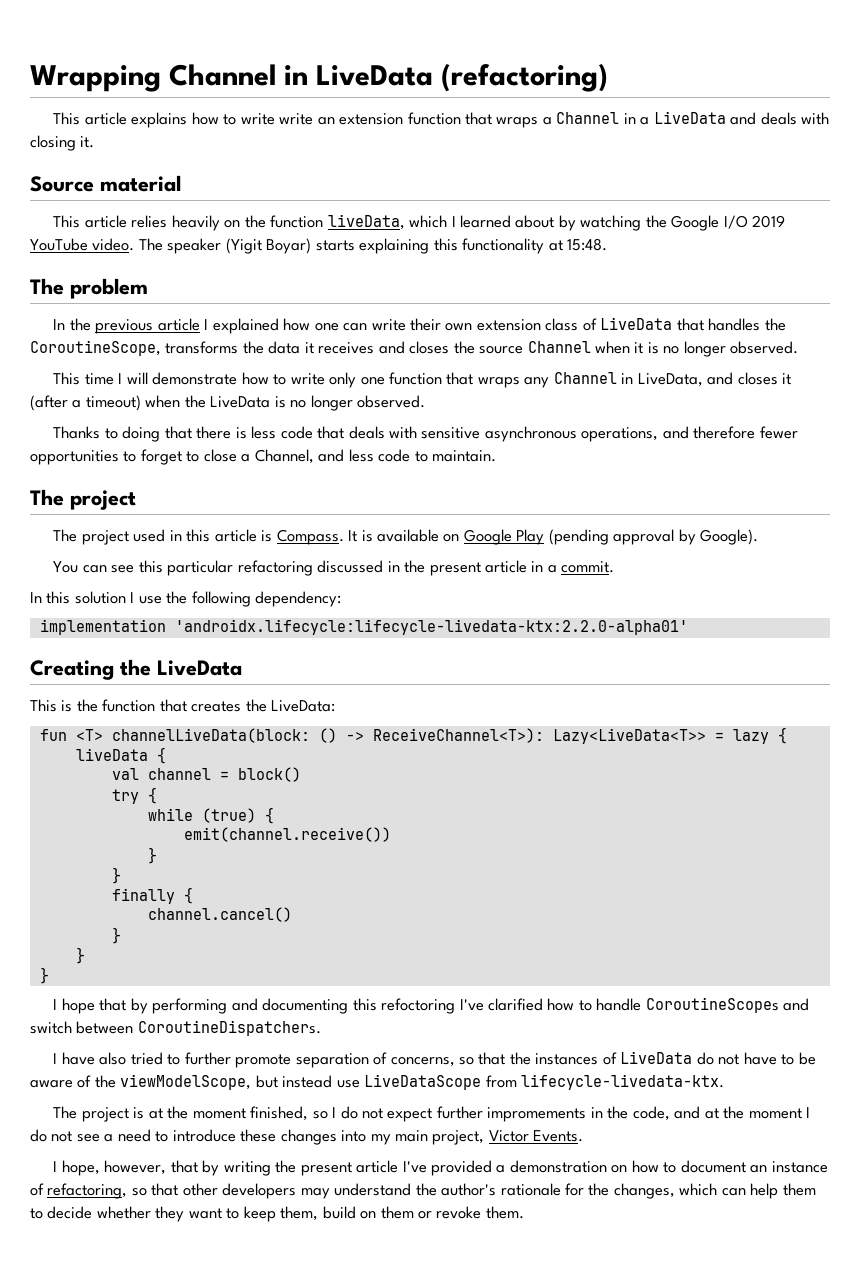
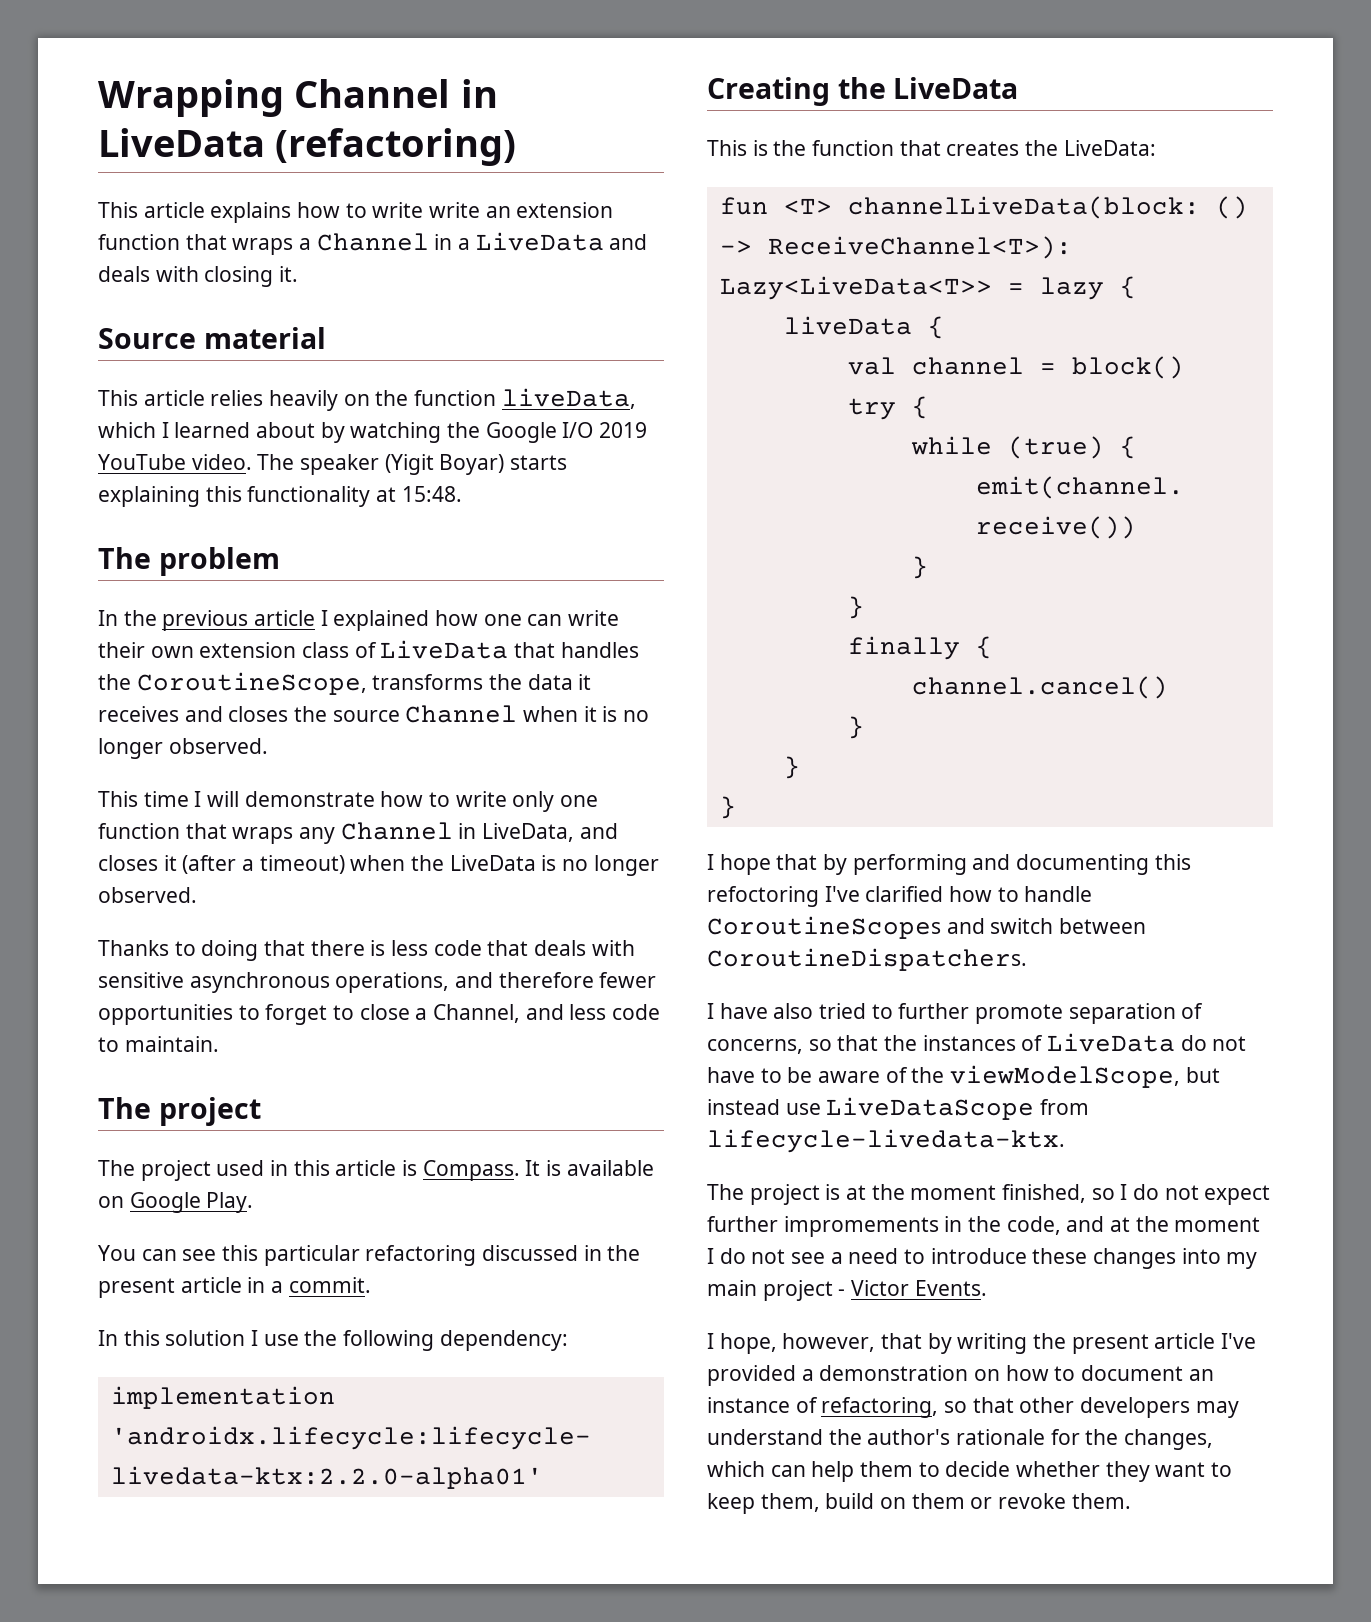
- It is available on Google Play (pending approval by Google).
+ It is available on Google Play.
- The project is at the moment finished, so I do not expect further impromements in the code, and at the moment I do not see a need to introduce these changes into my main project, Victor Events.
+ The project is at the moment finished, so I do not expect further impromements in the code, and at the moment I do not see a need to introduce these changes into my main project - Victor Events.

